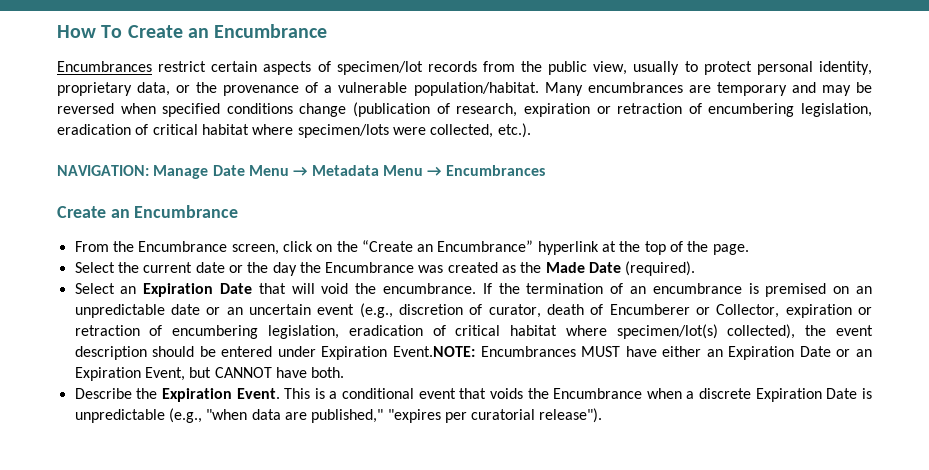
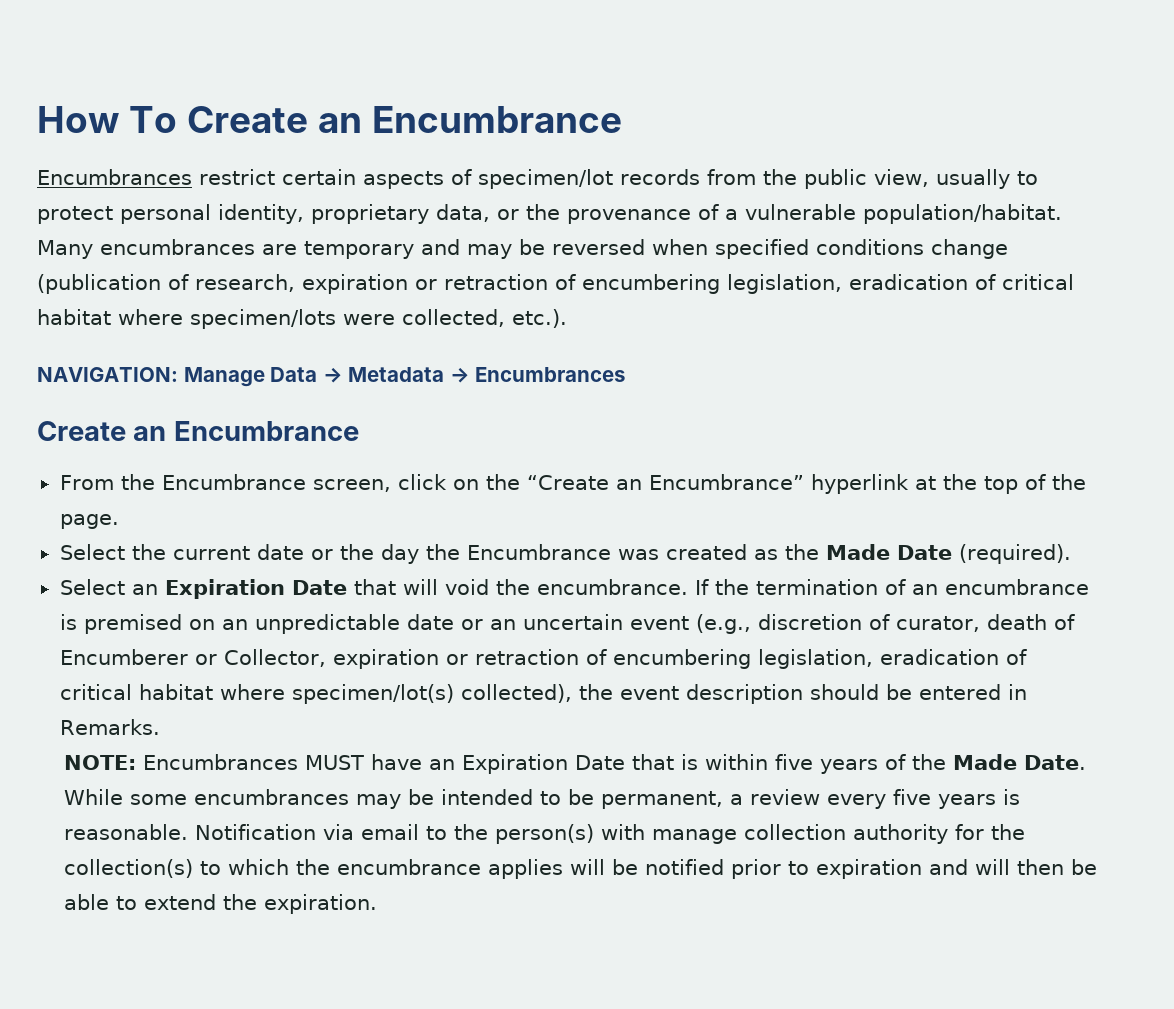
- NAVIGATION: Manage Date Menu → Metadata Menu → Encumbrances
+ NAVIGATION: Manage Data → Metadata → Encumbrances
- If the termination of an encumbrance is premised on an unpredictable date or an uncertain event (e.g., discretion of curator, death of Encumberer or Collector, expiration or retraction of encumbering legislation, eradication of critical habitat where specimen/lot(s) collected), the event description should be entered under Expiration Event.NOTE: Encumbrances MUST have either an Expiration Date or an Expiration Event, but CANNOT have both.
- Describe the Expiration Event. This is a conditional event that voids the Encumbrance when a discrete Expiration Date is unpredictable (e.g., "when data are published," "expires per curatorial release").
+ If the termination of an encumbrance is premised on an unpredictable date or an uncertain event (e.g., discretion of curator, death of Encumberer or Collector, expiration or retraction of encumbering legislation, eradication of critical habitat where specimen/lot(s) collected), the event description should be entered in Remarks.
+ NOTE: Encumbrances MUST have an Expiration Date that is within five years of the Made Date. While some encumbrances may be intended to be permanent, a review every five years is reasonable. Notification via email to the person(s) with manage collection authority for the collection(s) to which the encumbrance applies will be notified prior to expiration and will then be able to extend the expiration.

